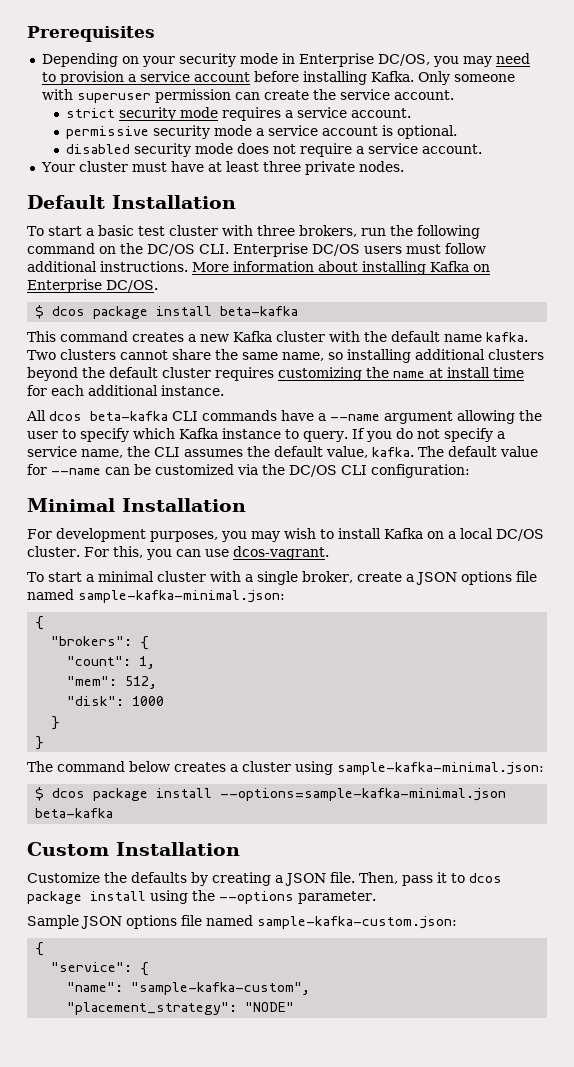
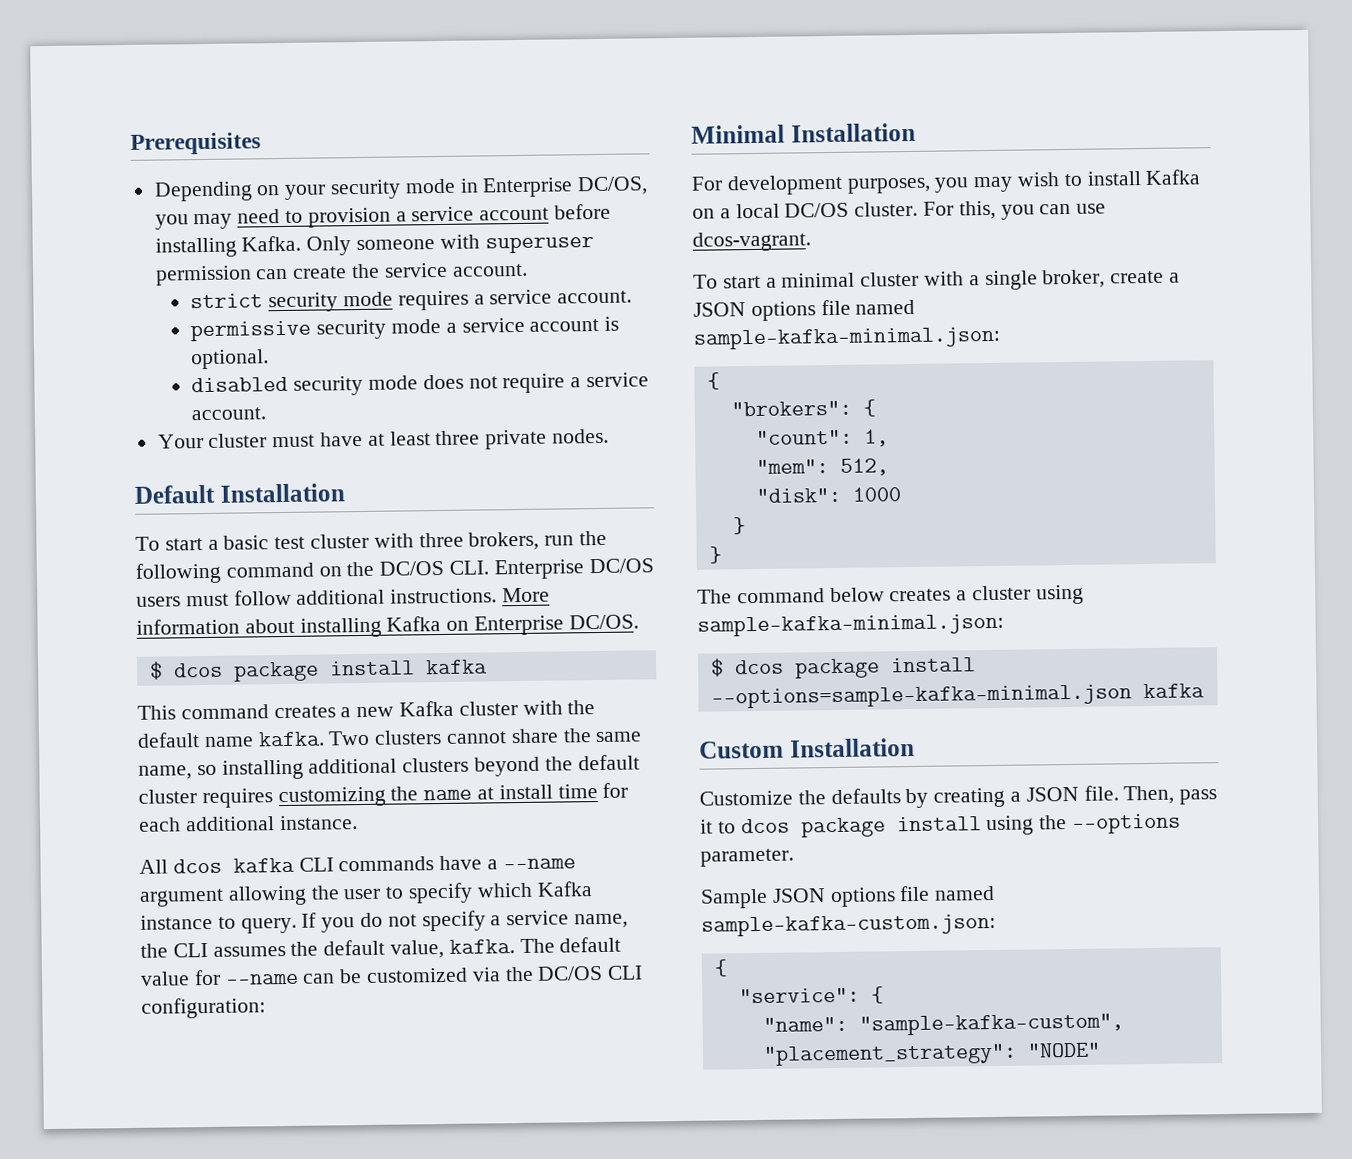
- $ dcos package install beta-kafka
+ $ dcos package install kafka
- All dcos beta-kafka CLI commands have a --name argument allowing the user to specify which Kafka instance to query.
+ All dcos kafka CLI commands have a --name argument allowing the user to specify which Kafka instance to query.
- $ dcos package install --options=sample-kafka-minimal.json beta-kafka
+ $ dcos package install --options=sample-kafka-minimal.json kafka

